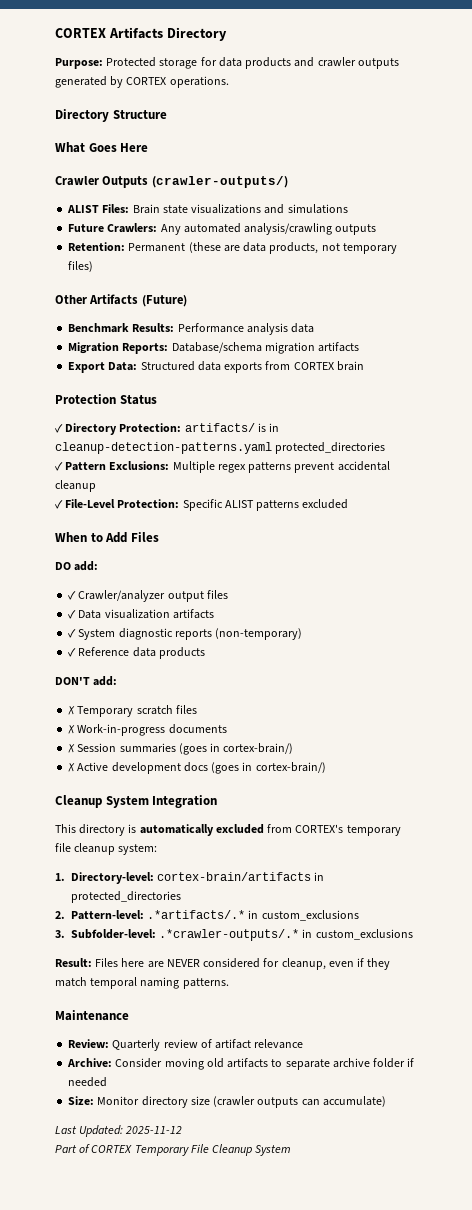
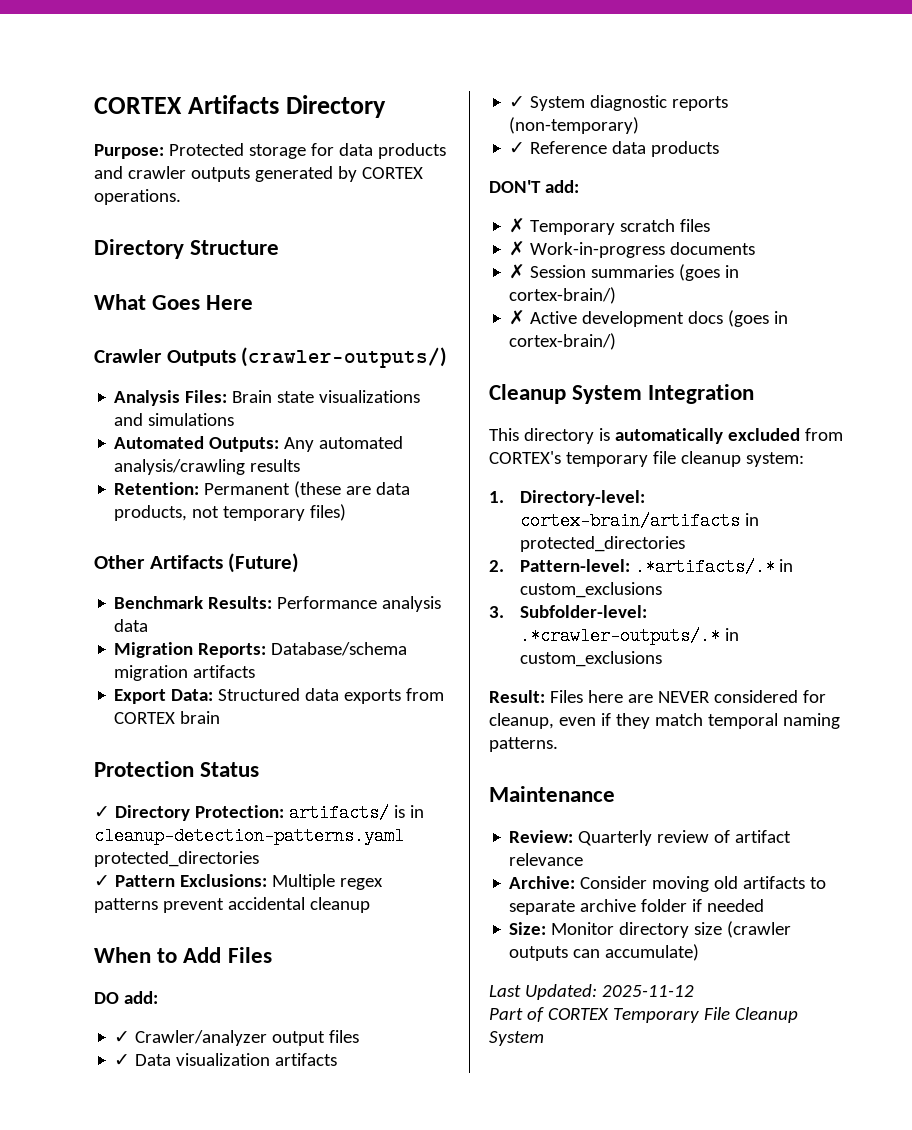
- ALIST Files: Brain state visualizations and simulations
+ Analysis Files: Brain state visualizations and simulations
- Future Crawlers: Any automated analysis/crawling outputs
+ Automated Outputs: Any automated analysis/crawling results
- ✓ File-Level Protection: Specific ALIST patterns excluded

